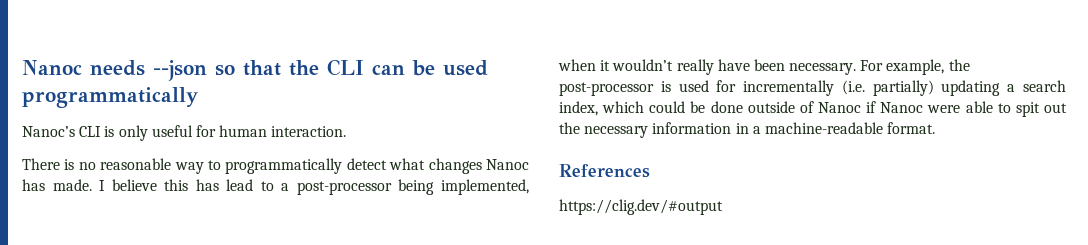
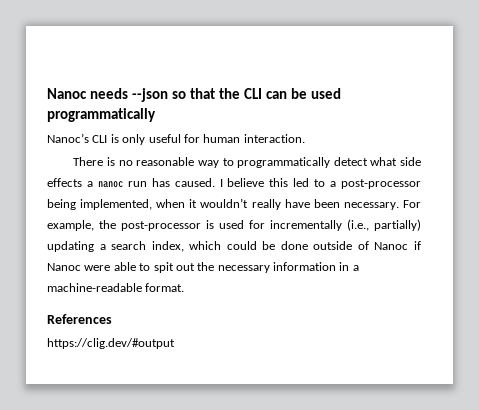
- There is no reasonable way to programmatically detect what changes Nanoc has made.
+ There is no reasonable way to programmatically detect what side effects a nanoc run has caused.
- I believe this has lead to a post-processor being implemented, when it wouldn’t really have been necessary.
+ I believe this led to a post-processor being implemented, when it wouldn’t really have been necessary.
- For example, the post-processor is used for incrementally (i.e. partially) updating a search index, which could be done outside of Nanoc if Nanoc were able to spit out the necessary information in a machine-readable format.
+ For example, the post-processor is used for incrementally (i.e., partially) updating a search index, which could be done outside of Nanoc if Nanoc were able to spit out the necessary information in a machine-readable format.

